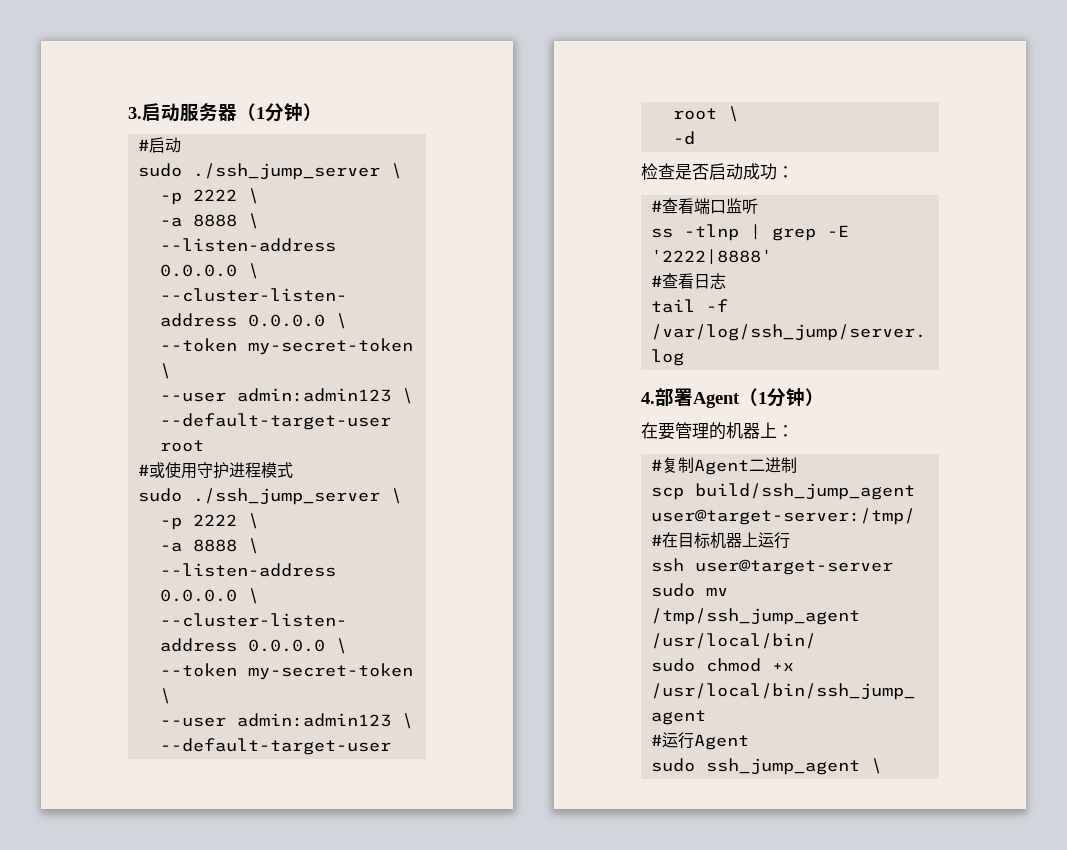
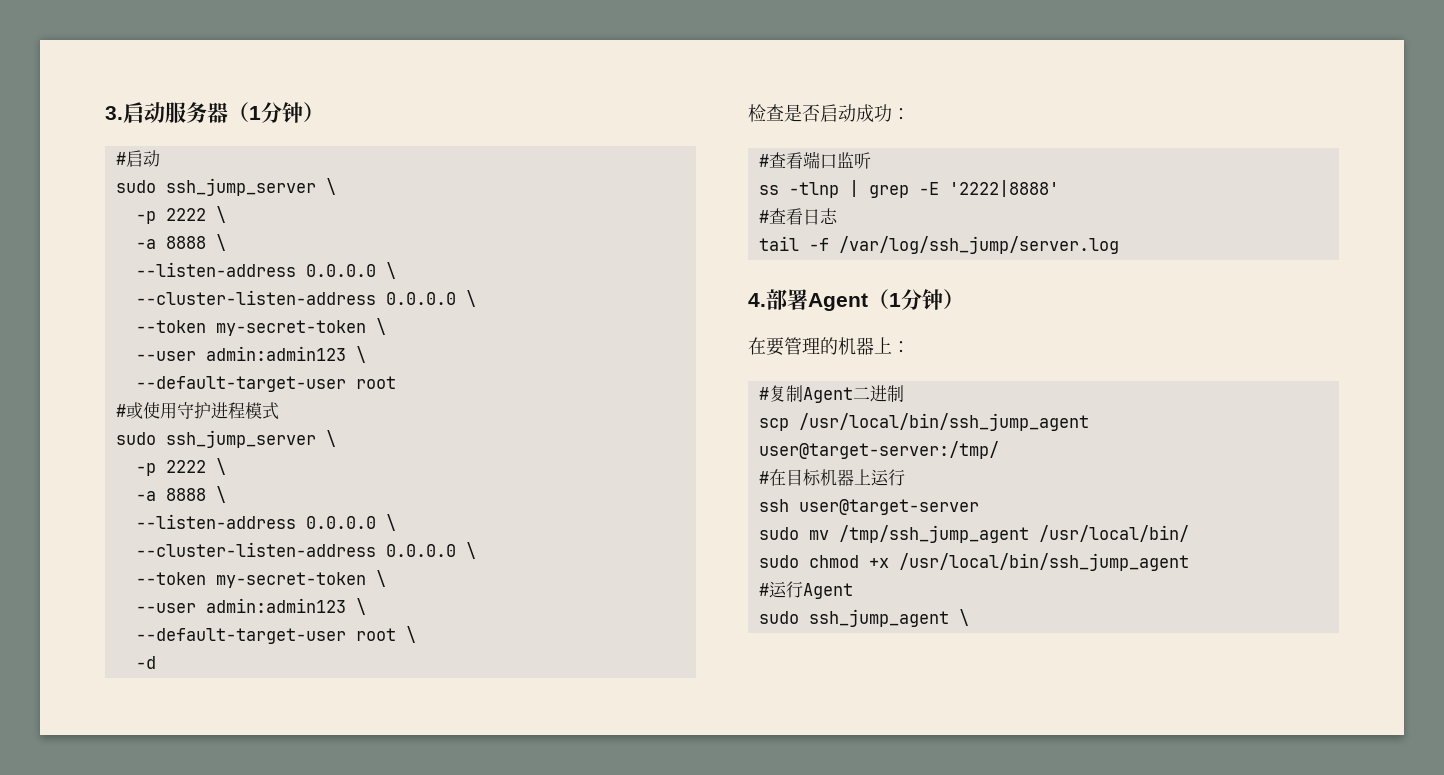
  #启动
- sudo ./ssh_jump_server \
+ sudo ssh_jump_server \
  #或使用守护进程模式
- sudo ./ssh_jump_server \
+ sudo ssh_jump_server \
- scp build/ssh_jump_agent user@target-server:/tmp/
+ scp /usr/local/bin/ssh_jump_agent user@target-server:/tmp/

